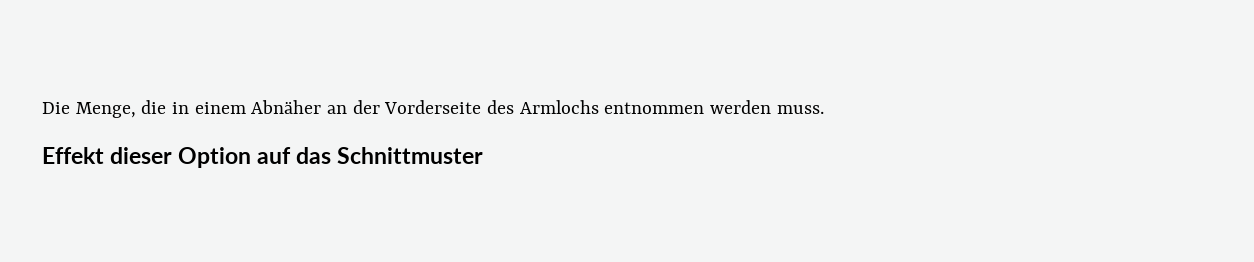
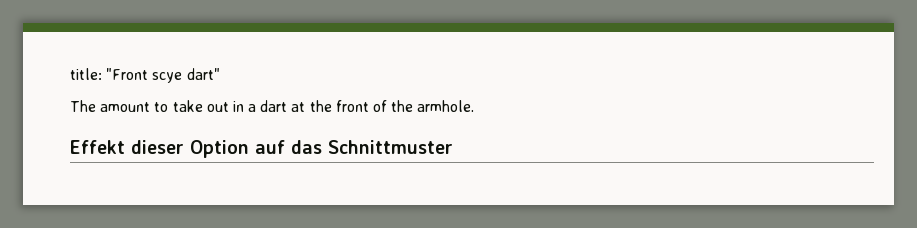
- Die Menge, die in einem Abnäher an der Vorderseite des Armlochs entnommen werden muss.
+ title: "Front scye dart"
+ The amount to take out in a dart at the front of the armhole.

